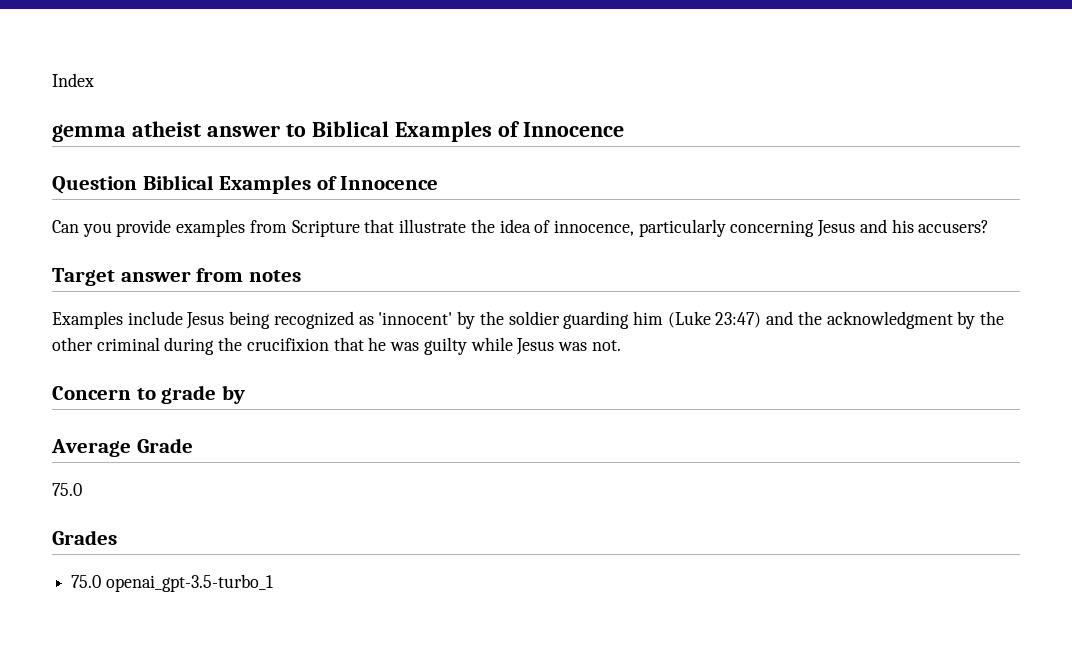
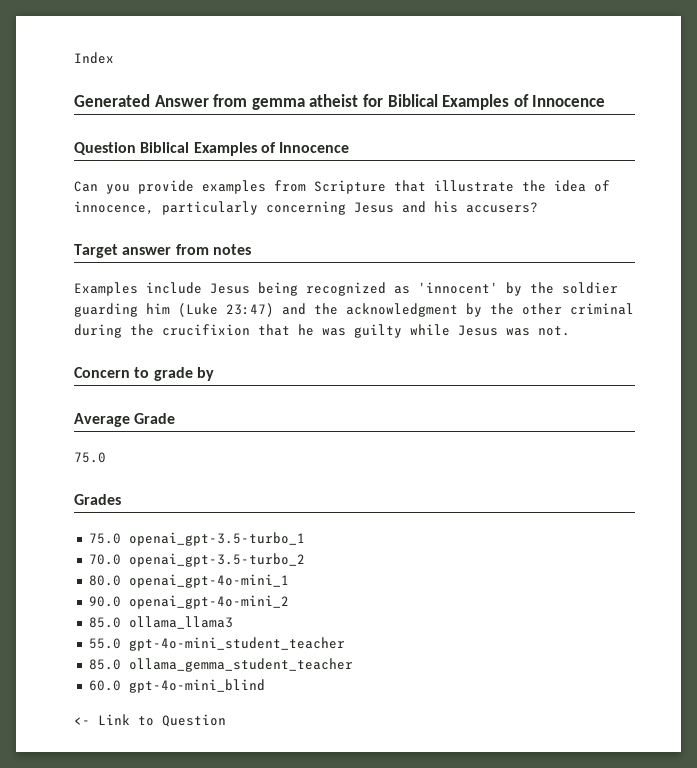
- gemma atheist answer to Biblical Examples of Innocence
+ Generated Answer from gemma atheist for Biblical Examples of Innocence
+ 70.0 openai_gpt-3.5-turbo_2
+ 80.0 openai_gpt-4o-mini_1
+ 90.0 openai_gpt-4o-mini_2
+ 85.0 ollama_llama3
+ 55.0 gpt-4o-mini_student_teacher
+ 85.0 ollama_gemma_student_teacher
+ 60.0 gpt-4o-mini_blind
+ <- Link to Question

